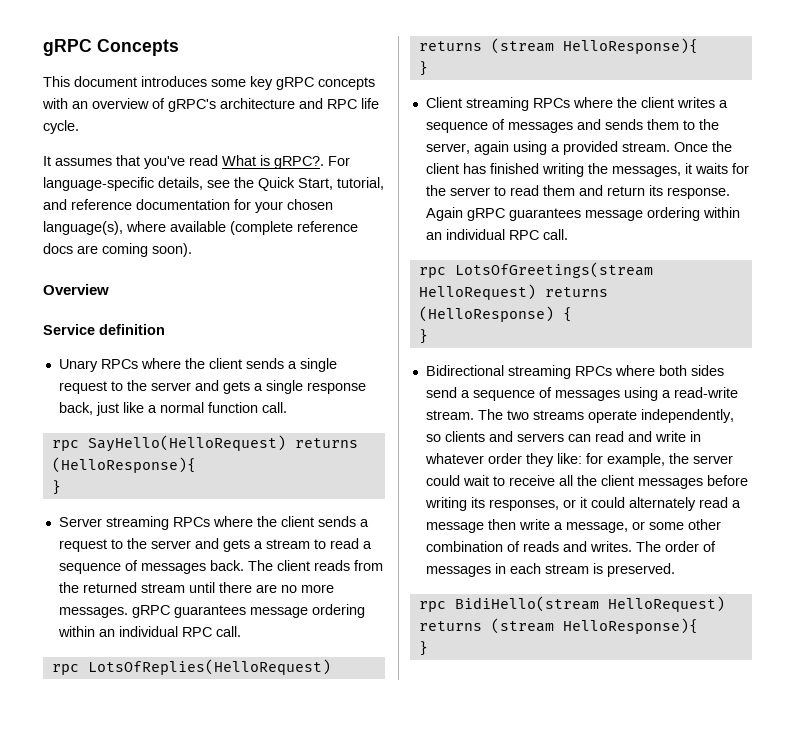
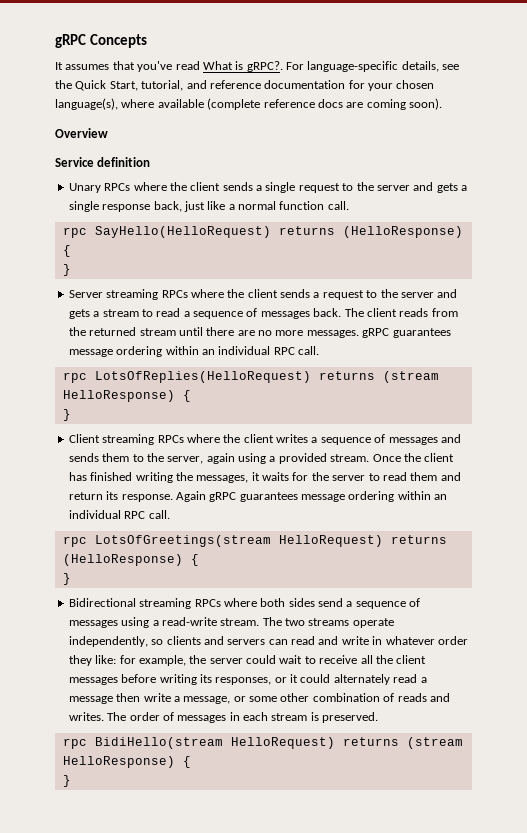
- This document introduces some key gRPC concepts with an overview of gRPC's architecture and RPC life cycle.
- rpc SayHello(HelloRequest) returns (HelloResponse){
+ rpc SayHello(HelloRequest) returns (HelloResponse) {
- rpc LotsOfReplies(HelloRequest) returns (stream HelloResponse){
+ rpc LotsOfReplies(HelloRequest) returns (stream HelloResponse) {
- rpc BidiHello(stream HelloRequest) returns (stream HelloResponse){
+ rpc BidiHello(stream HelloRequest) returns (stream HelloResponse) {

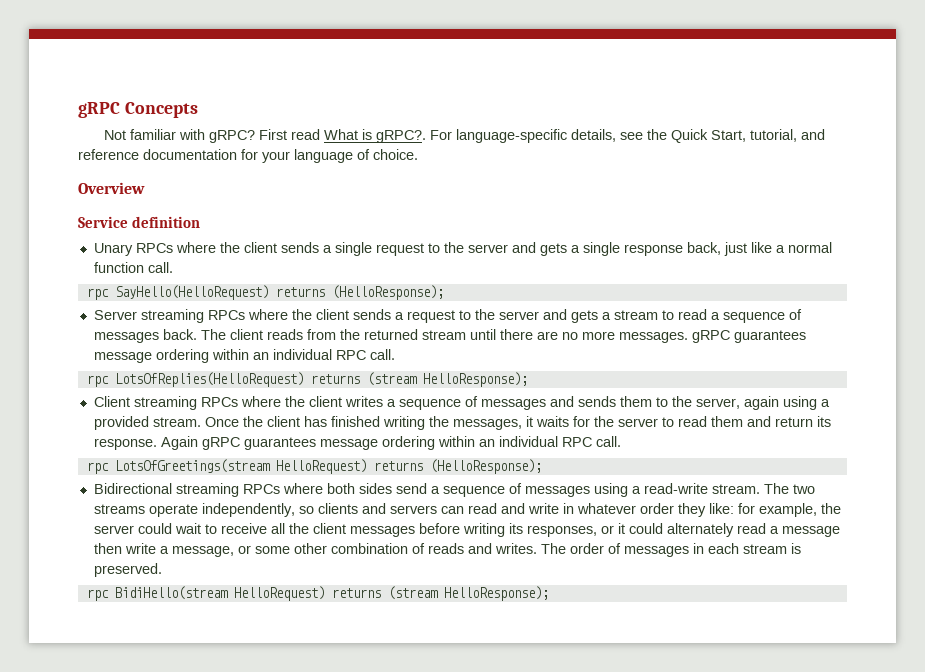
- It assumes that you've read What is gRPC?.
+ Not familiar with gRPC? First read What is gRPC?.
- For language-specific details, see the Quick Start, tutorial, and reference documentation for your chosen language(s), where available (complete reference docs are coming soon).
+ For language-specific details, see the Quick Start, tutorial, and reference documentation for your language of choice.
- rpc SayHello(HelloRequest) returns (HelloResponse) {
- }
+ rpc SayHello(HelloRequest) returns (HelloResponse);
- rpc LotsOfReplies(HelloRequest) returns (stream HelloResponse) {
- }
+ rpc LotsOfReplies(HelloRequest) returns (stream HelloResponse);
- rpc LotsOfGreetings(stream HelloRequest) returns (HelloResponse) {
- }
+ rpc LotsOfGreetings(stream HelloRequest) returns (HelloResponse);
- rpc BidiHello(stream HelloRequest) returns (stream HelloResponse) {
- }
+ rpc BidiHello(stream HelloRequest) returns (stream HelloResponse);

